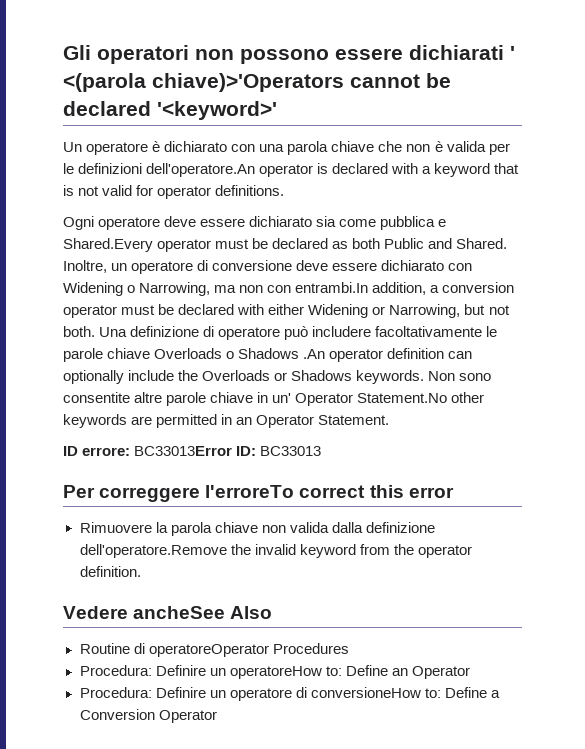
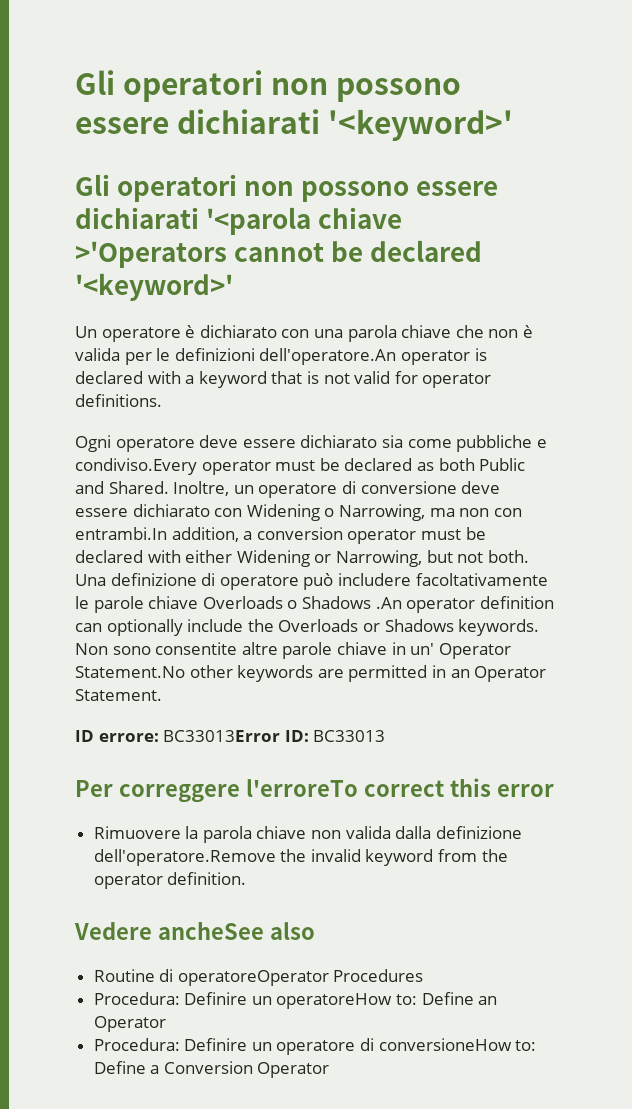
- Gli operatori non possono essere dichiarati ' <(parola chiave)>'Operators cannot be declared '<keyword>'
+ Gli operatori non possono essere dichiarati '<keyword>'
+ Gli operatori non possono essere dichiarati '<parola chiave >'Operators cannot be declared '<keyword>'
- Ogni operatore deve essere dichiarato sia come pubblica e Shared.Every operator must be declared as both Public and Shared.
+ Ogni operatore deve essere dichiarato sia come pubbliche e condiviso.Every operator must be declared as both Public and Shared.
- Vedere ancheSee Also
+ Vedere ancheSee also

